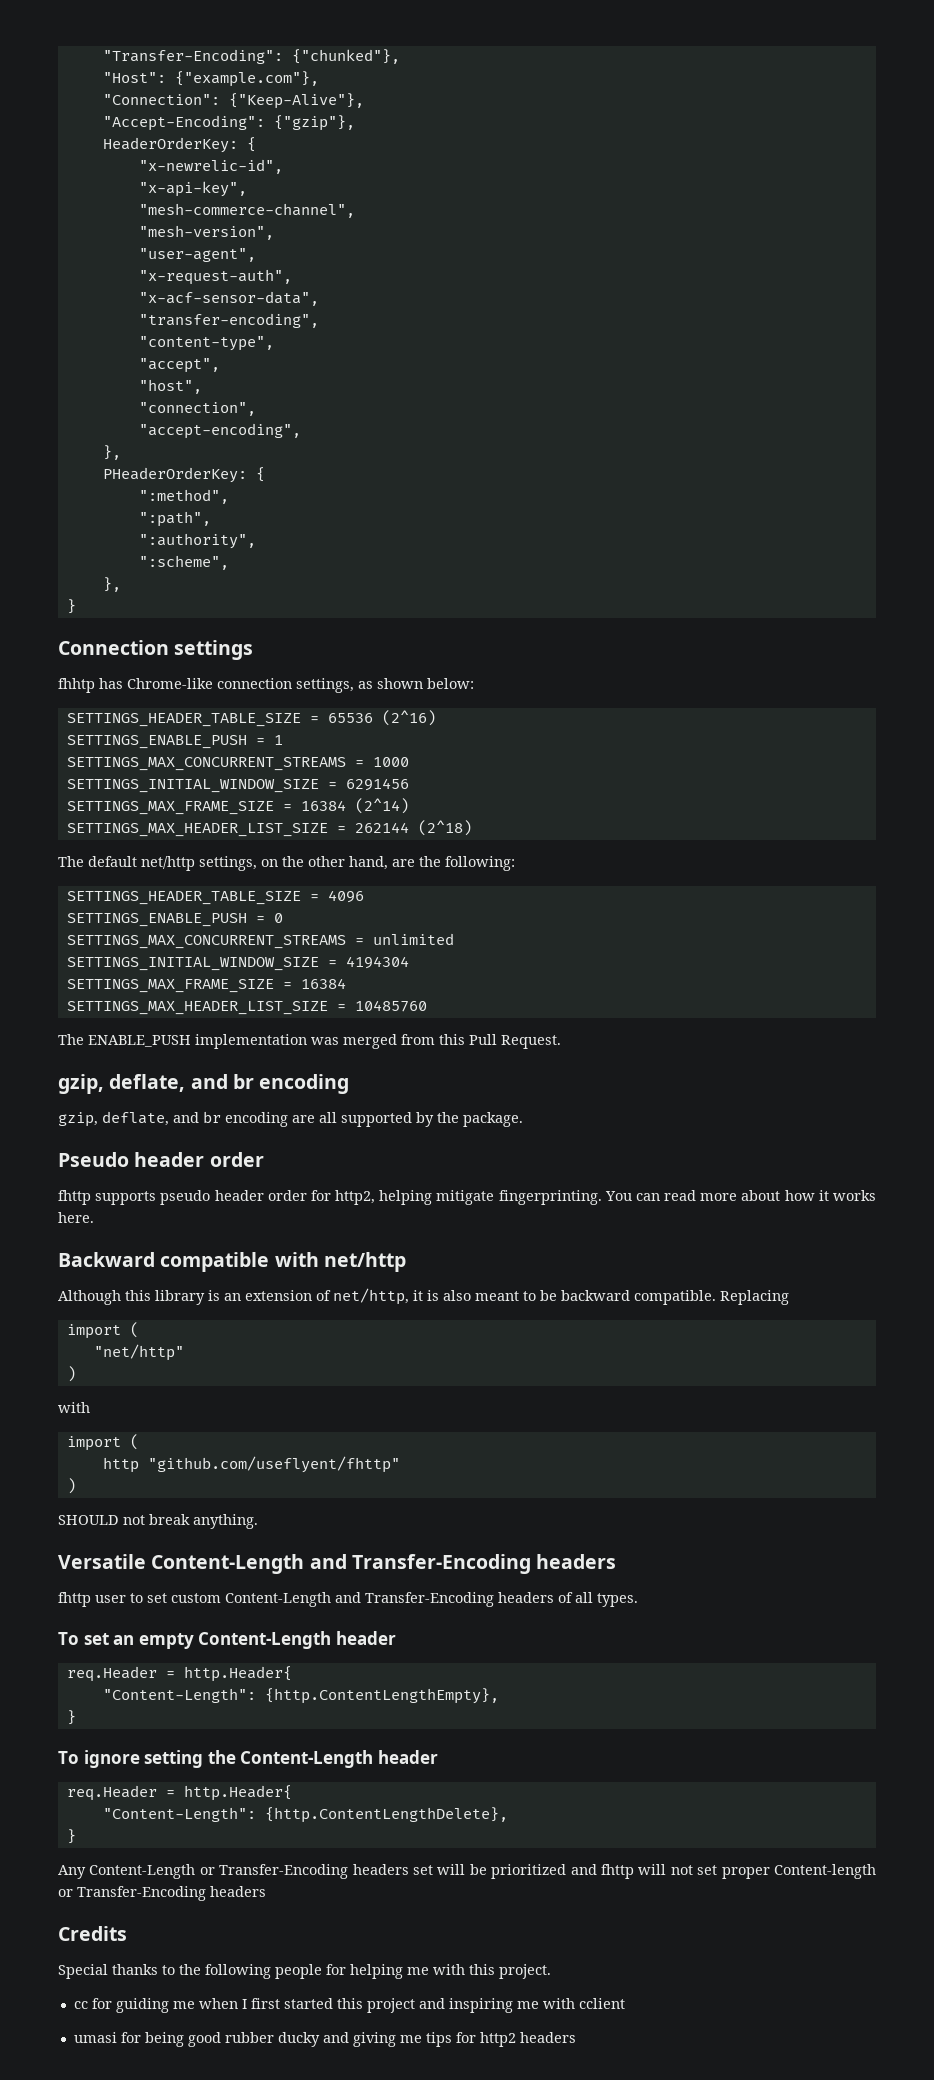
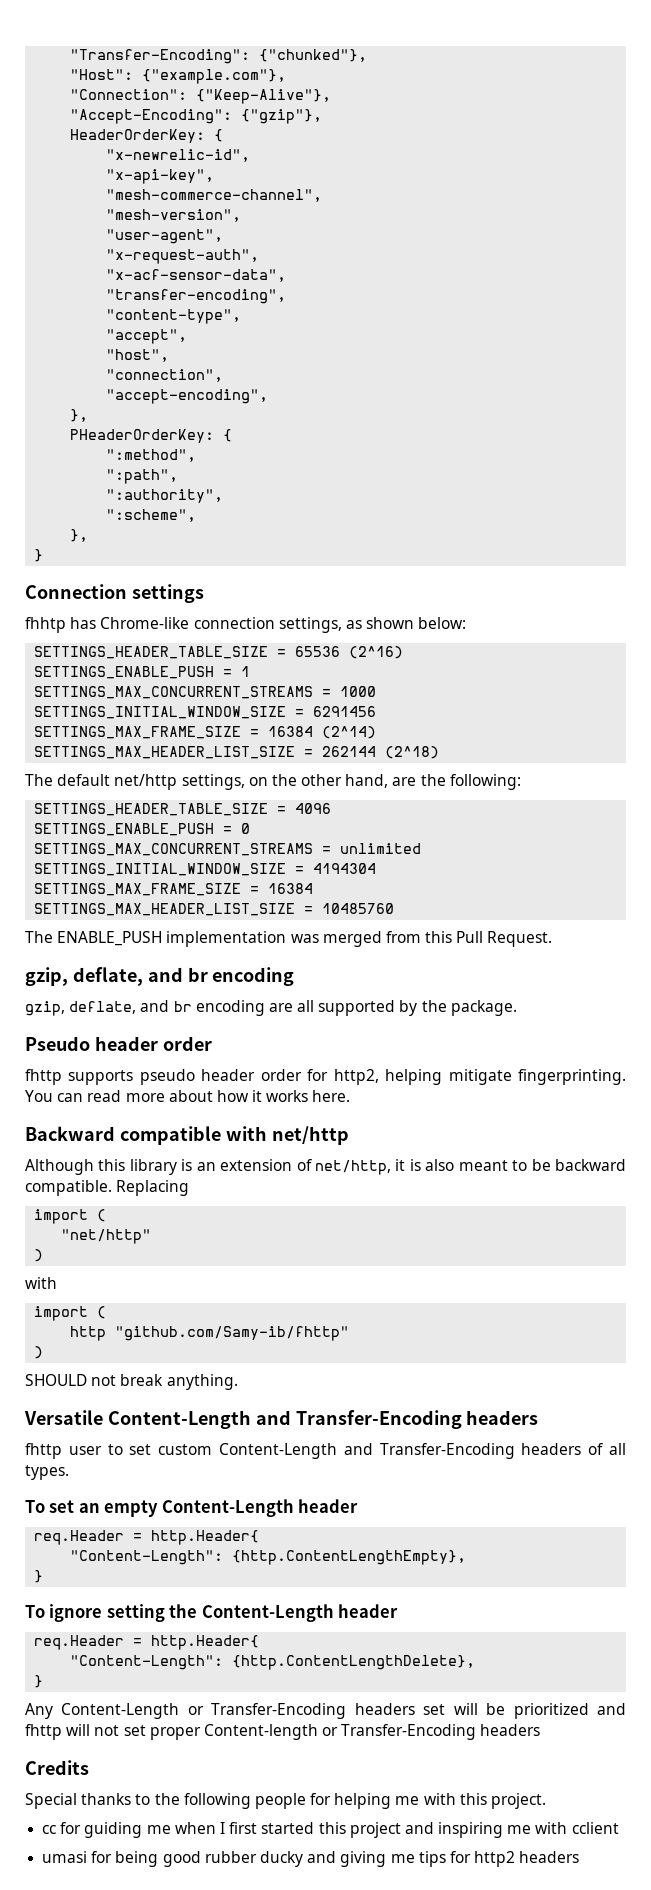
- http "github.com/useflyent/fhttp"
+ http "github.com/Samy-ib/fhttp"

